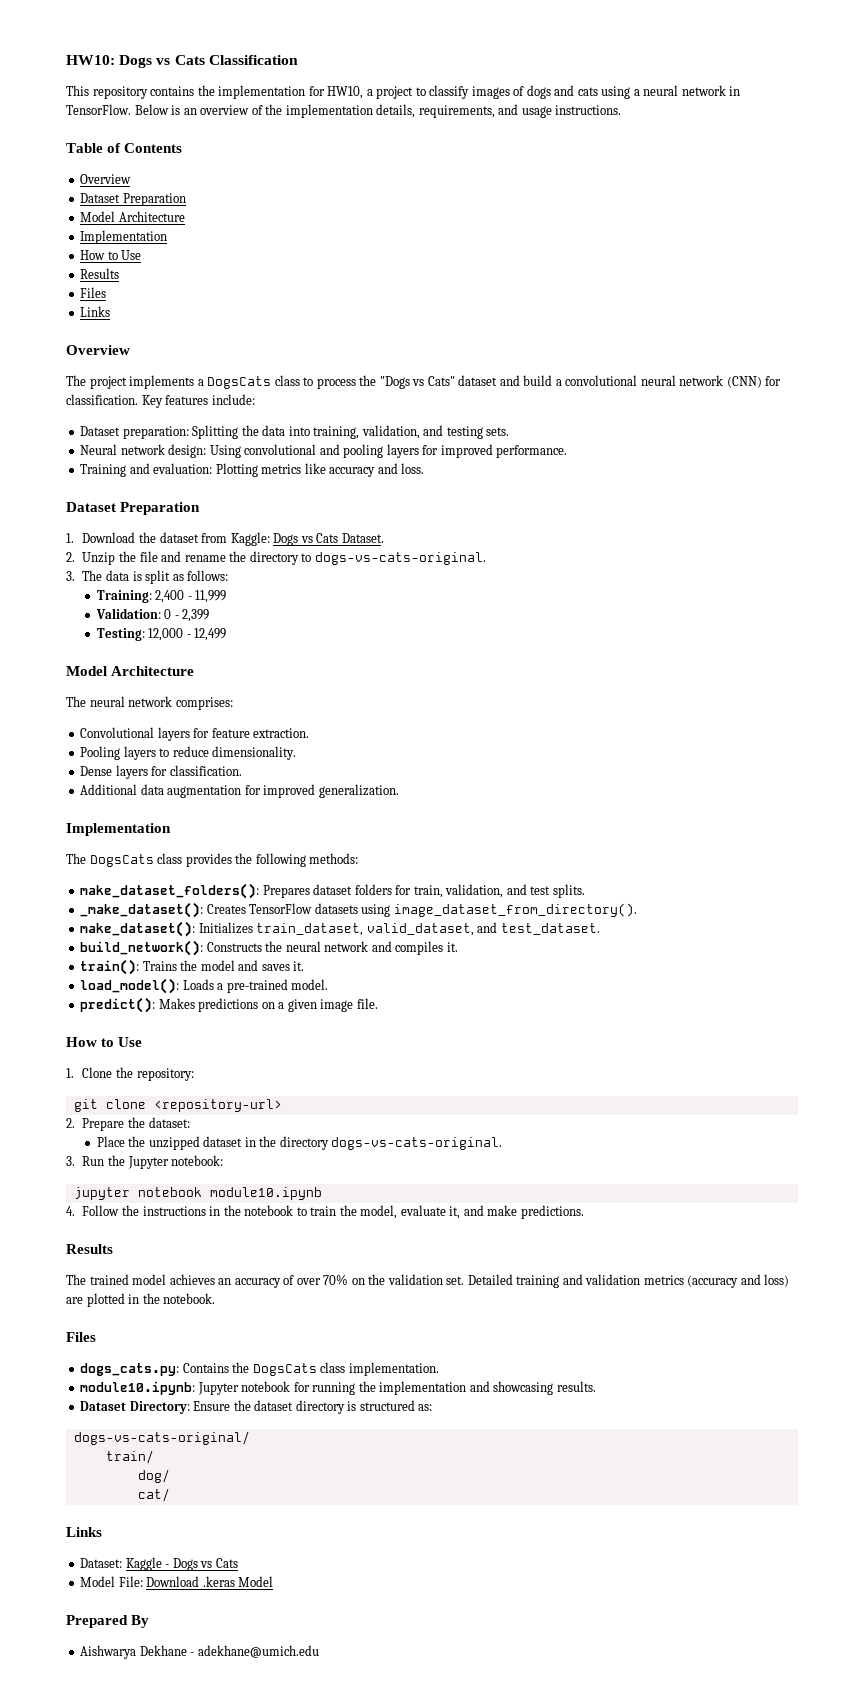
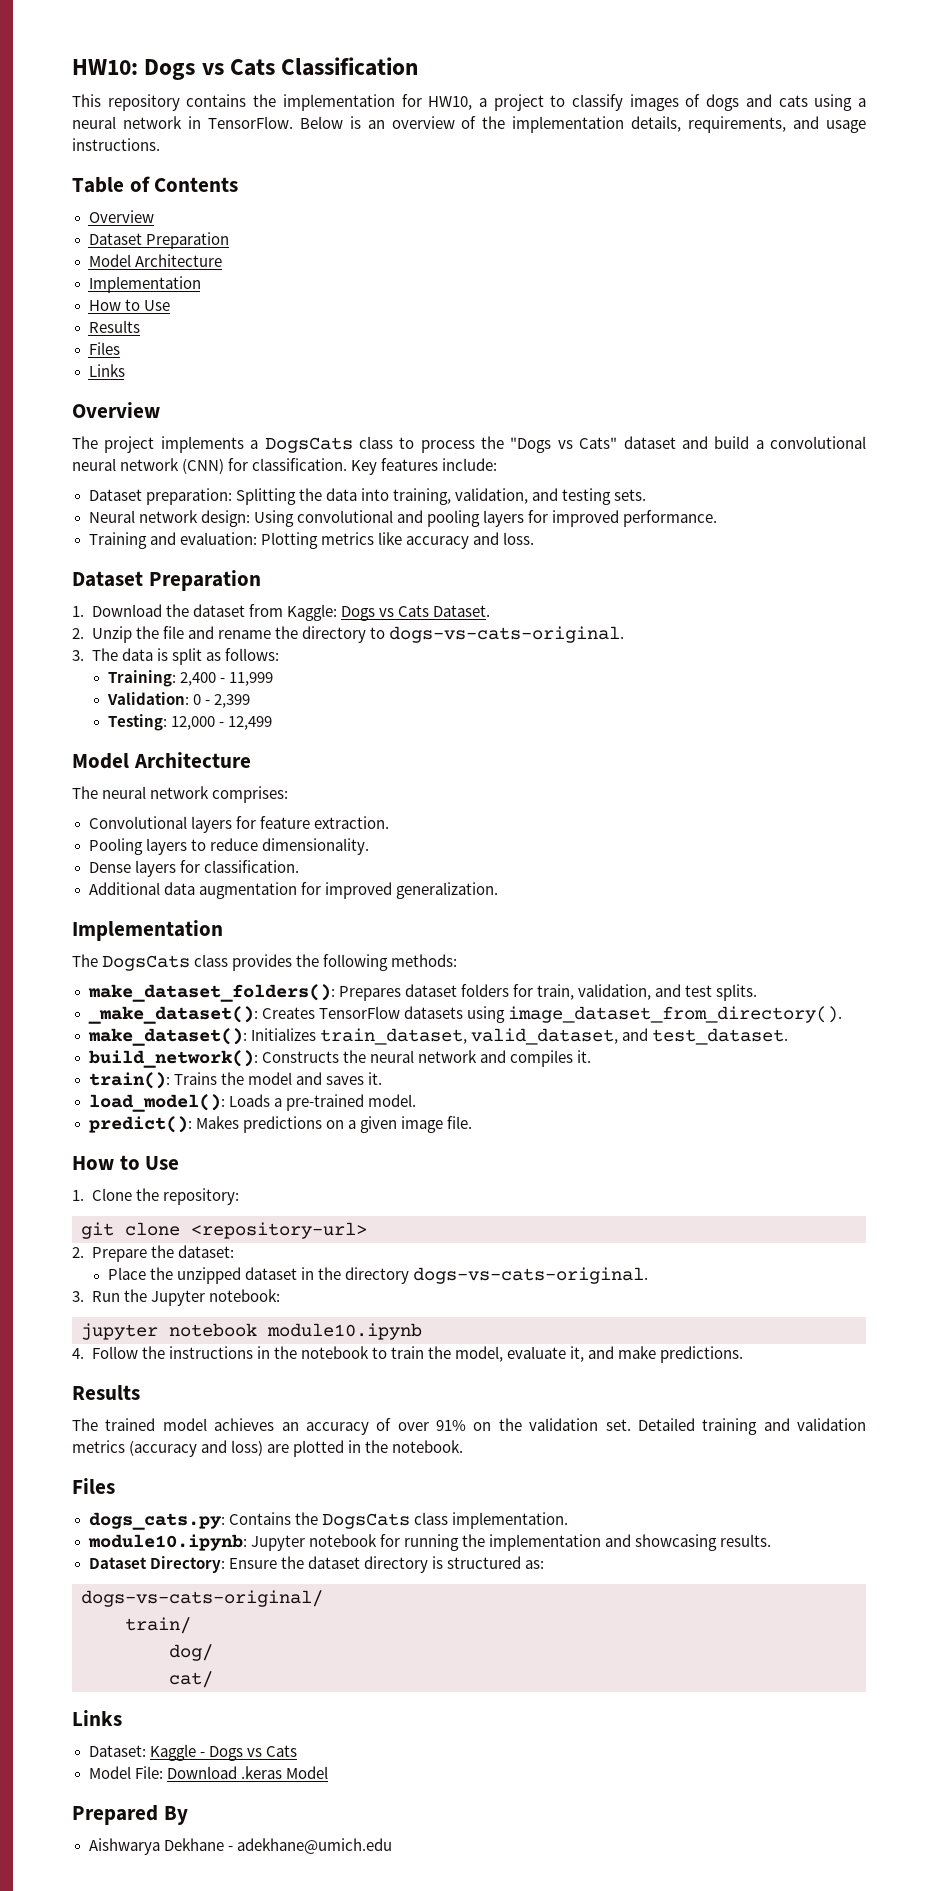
- The trained model achieves an accuracy of over 70% on the validation set.
+ The trained model achieves an accuracy of over 91% on the validation set.

